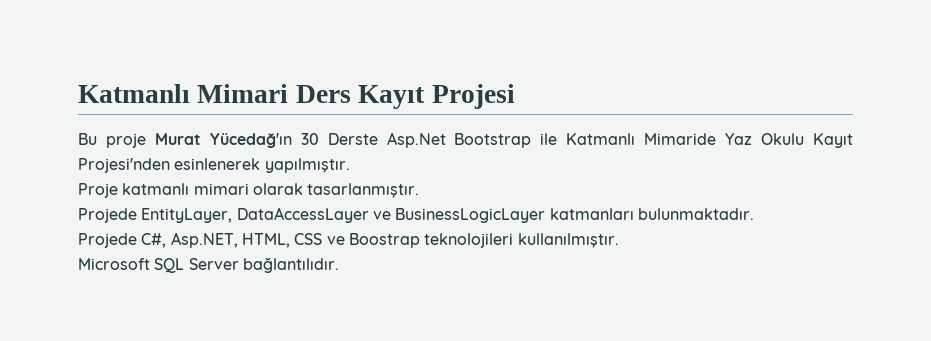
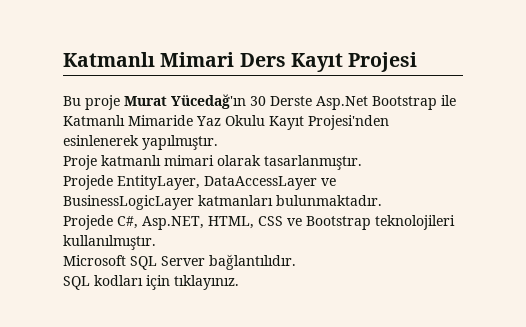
- Projede C#, Asp.NET, HTML, CSS ve Boostrap teknolojileri kullanılmıştır.
+ Projede C#, Asp.NET, HTML, CSS ve Bootstrap teknolojileri kullanılmıştır.
+ SQL kodları için tıklayınız.

